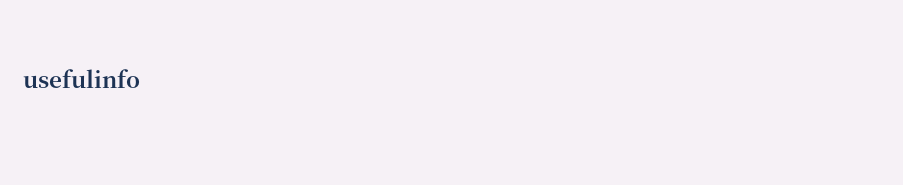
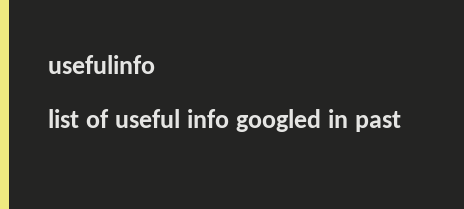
+ list of useful info googled in past

